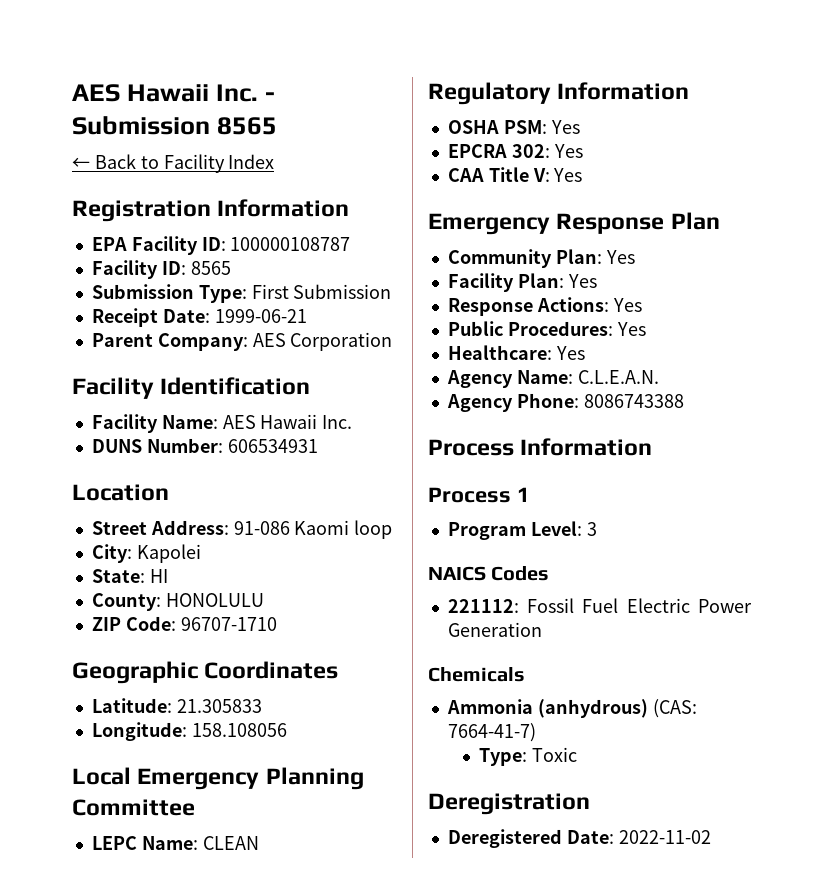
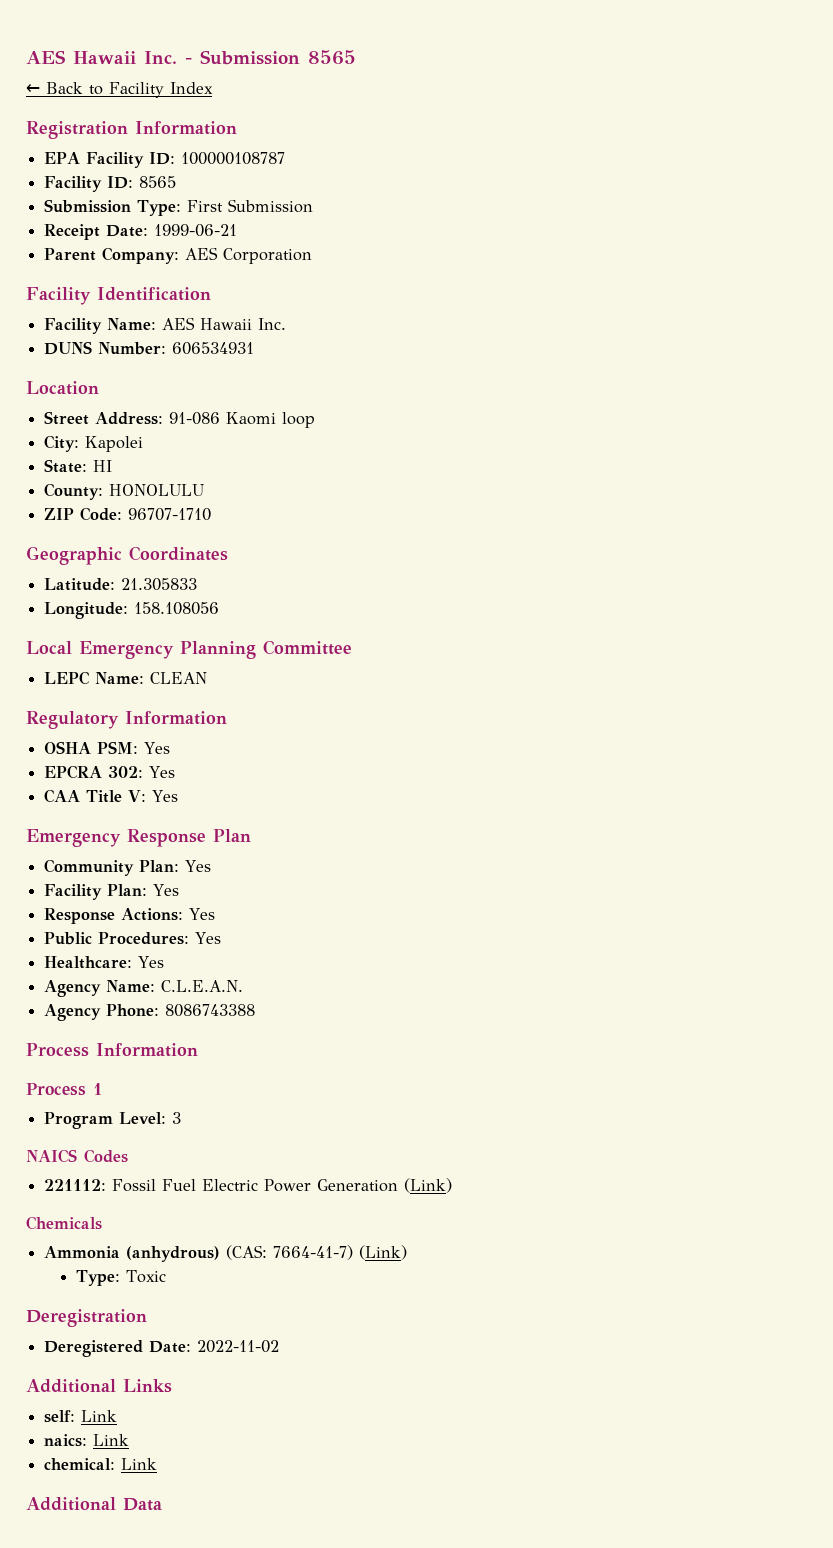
- 221112: Fossil Fuel Electric Power Generation
+ 221112: Fossil Fuel Electric Power Generation (Link)
- Ammonia (anhydrous) (CAS: 7664-41-7)
+ Ammonia (anhydrous) (CAS: 7664-41-7) (Link)
+ Additional Links
+ self: Link
+ naics: Link
+ chemical: Link
+ Additional Data

